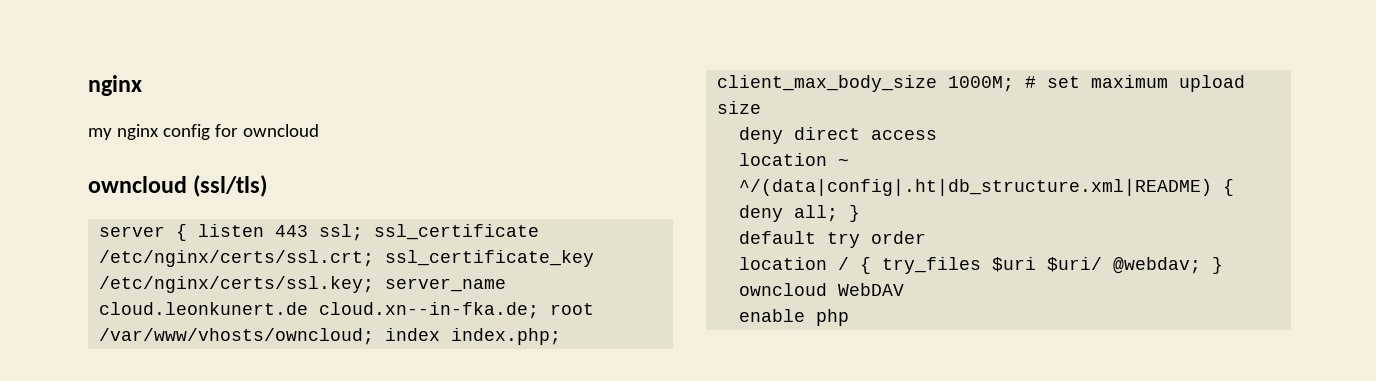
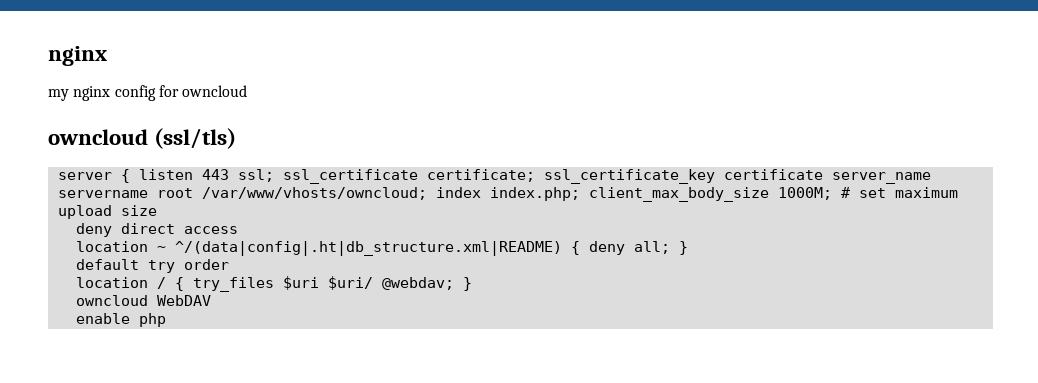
- server { listen 443 ssl; ssl_certificate /etc/nginx/certs/ssl.crt; ssl_certificate_key /etc/nginx/certs/ssl.key; server_name cloud.leonkunert.de cloud.xn--in-fka.de; root /var/www/vhosts/owncloud; index index.php; client_max_body_size 1000M; # set maximum upload size
+ server { listen 443 ssl; ssl_certificate certificate; ssl_certificate_key certificate server_name servername root /var/www/vhosts/owncloud; index index.php; client_max_body_size 1000M; # set maximum upload size

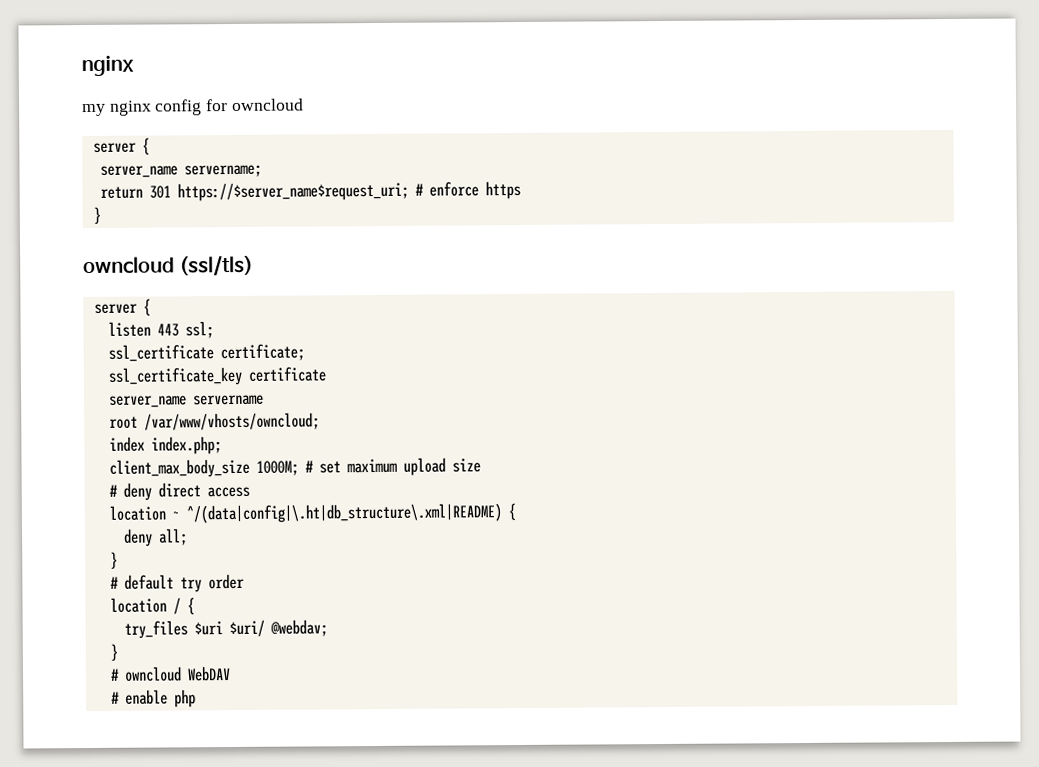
  my nginx config for owncloud
+ server {
+ server_name servername;
+ return 301 https://$server_name$request_uri; # enforce https
+ }
  owncloud (ssl/tls)
- server { listen 443 ssl; ssl_certificate certificate; ssl_certificate_key certificate server_name servername root /var/www/vhosts/owncloud; index index.php; client_max_body_size 1000M; # set maximum upload size
+ server {
+ listen 443 ssl;
+ ssl_certificate certificate;
+ ssl_certificate_key certificate
+ server_name servername
+ root /var/www/vhosts/owncloud;
+ index index.php;
+ client_max_body_size 1000M; # set maximum upload size
- deny direct access
+ # deny direct access
- location ~ ^/(data|config|.ht|db_structure.xml|README) { deny all; }
- default try order
+ location ~ ^/(data|config|\.ht|db_structure\.xml|README) {
+ deny all;
+ }
+ # default try order
- location / { try_files $uri $uri/ @webdav; }
- owncloud WebDAV
+ location / {
+ try_files $uri $uri/ @webdav;
+ }
+ # owncloud WebDAV
- enable php
+ # enable php

